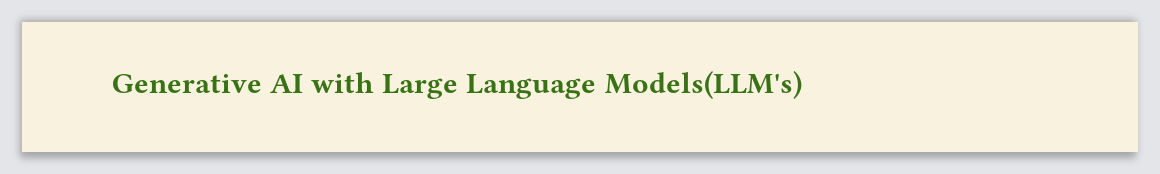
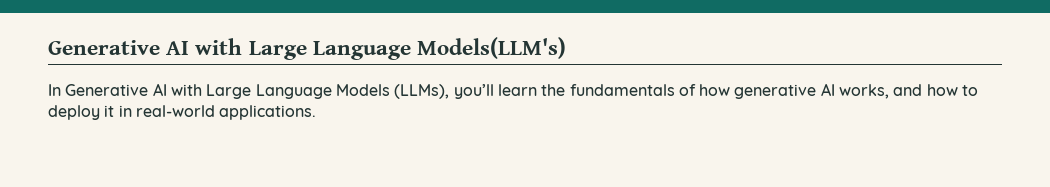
+ In Generative AI with Large Language Models (LLMs), you’ll learn the fundamentals of how generative AI works, and how to deploy it in real-world applications.

